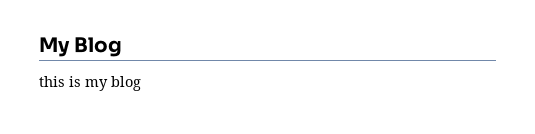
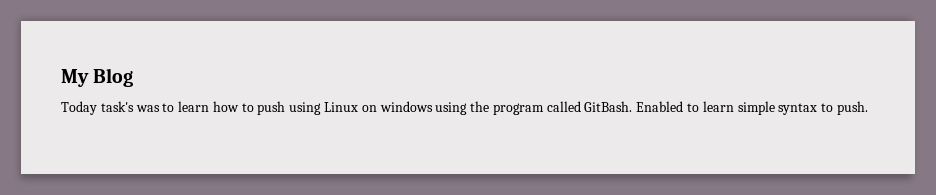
- this is my blog
+ Today task's was to learn how to push using Linux on windows using the program called GitBash. Enabled to learn simple syntax to push.

